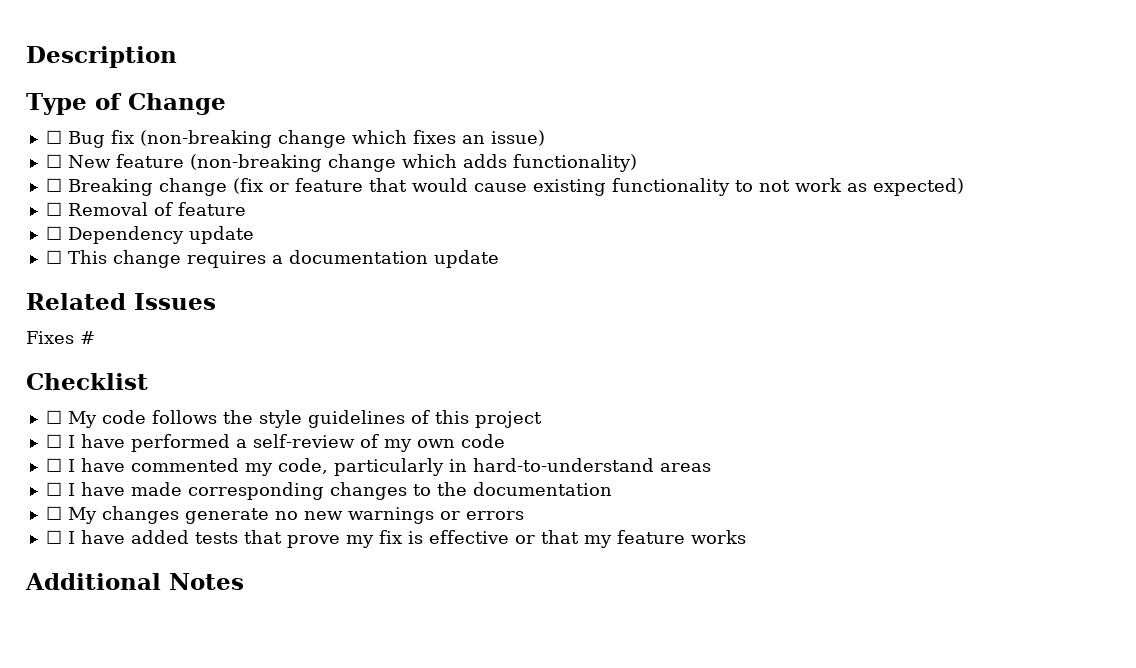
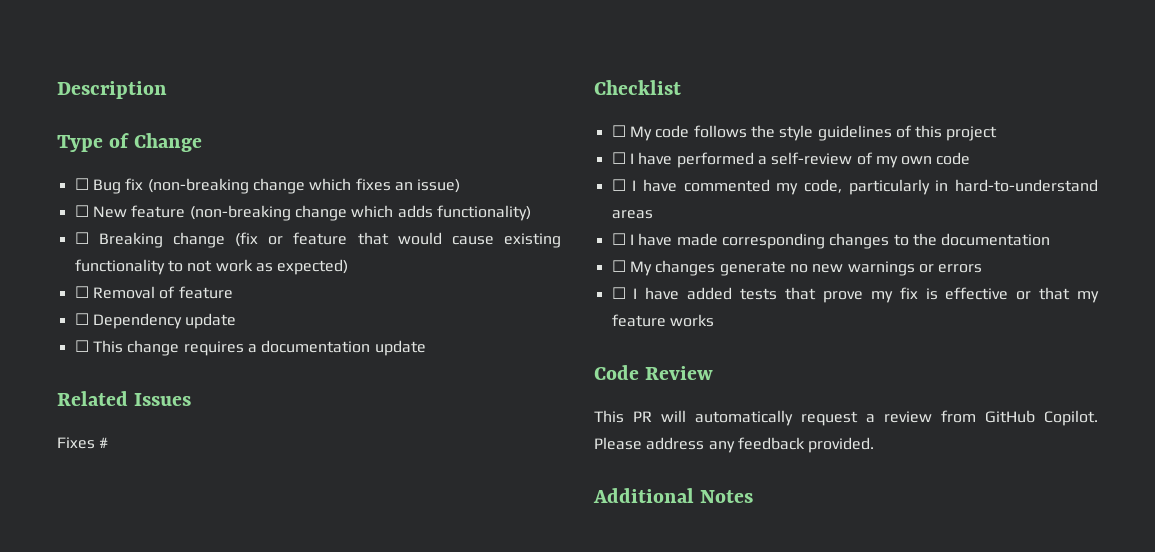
+ Code Review
+ This PR will automatically request a review from GitHub Copilot. Please address any feedback provided.

